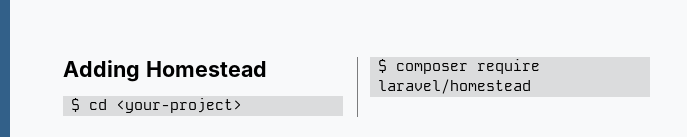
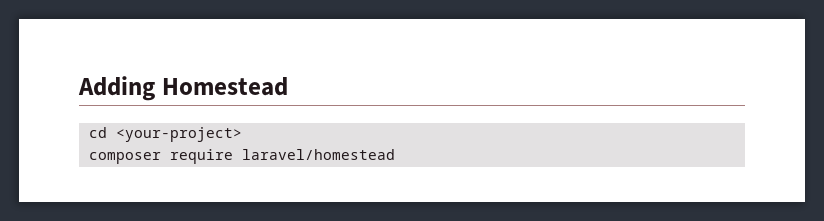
- $ cd <your-project>
+ cd <your-project>
- $ composer require laravel/homestead
+ composer require laravel/homestead

